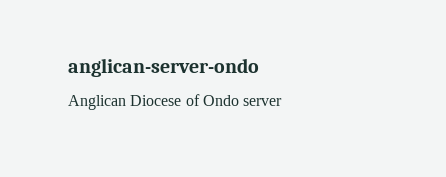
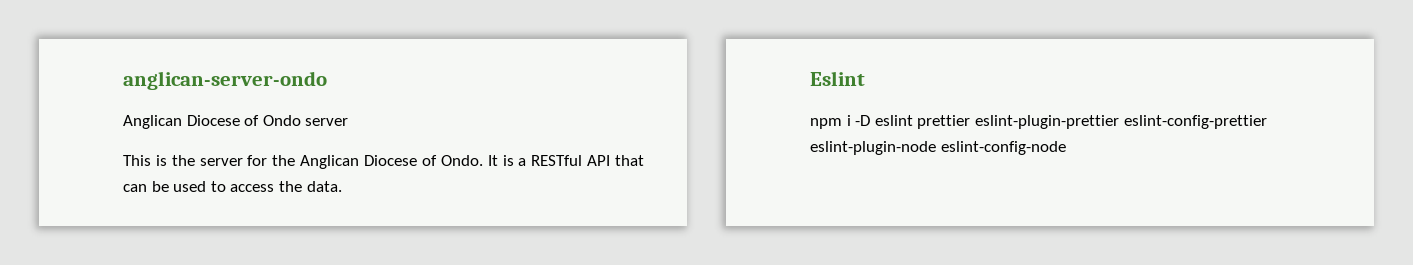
+ This is the server for the Anglican Diocese of Ondo. It is a RESTful API that can be used to access the data.
+ Eslint
+ npm i -D eslint prettier eslint-plugin-prettier eslint-config-prettier eslint-plugin-node eslint-config-node

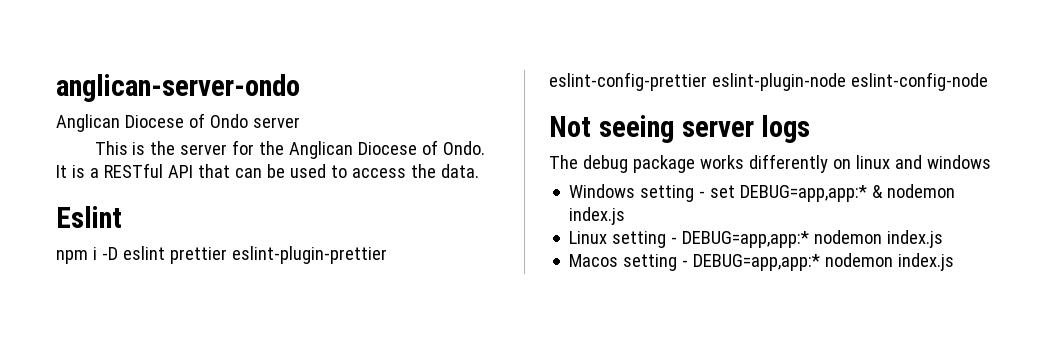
+ Not seeing server logs
+ The debug package works differently on linux and windows
+ Windows setting - set DEBUG=app,app:* & nodemon index.js
+ Linux setting - DEBUG=app,app:* nodemon index.js
+ Macos setting - DEBUG=app,app:* nodemon index.js

